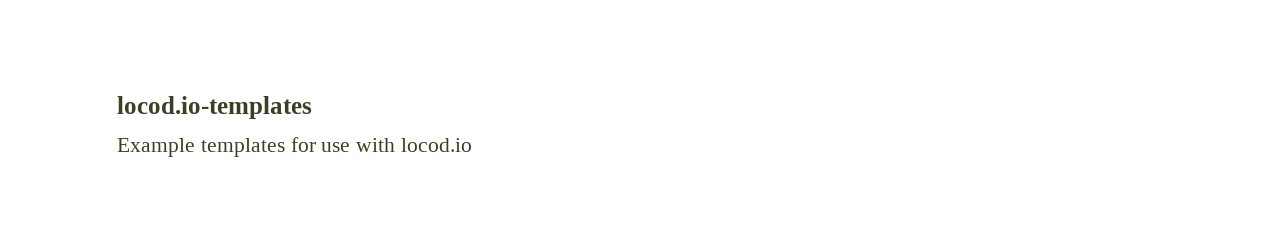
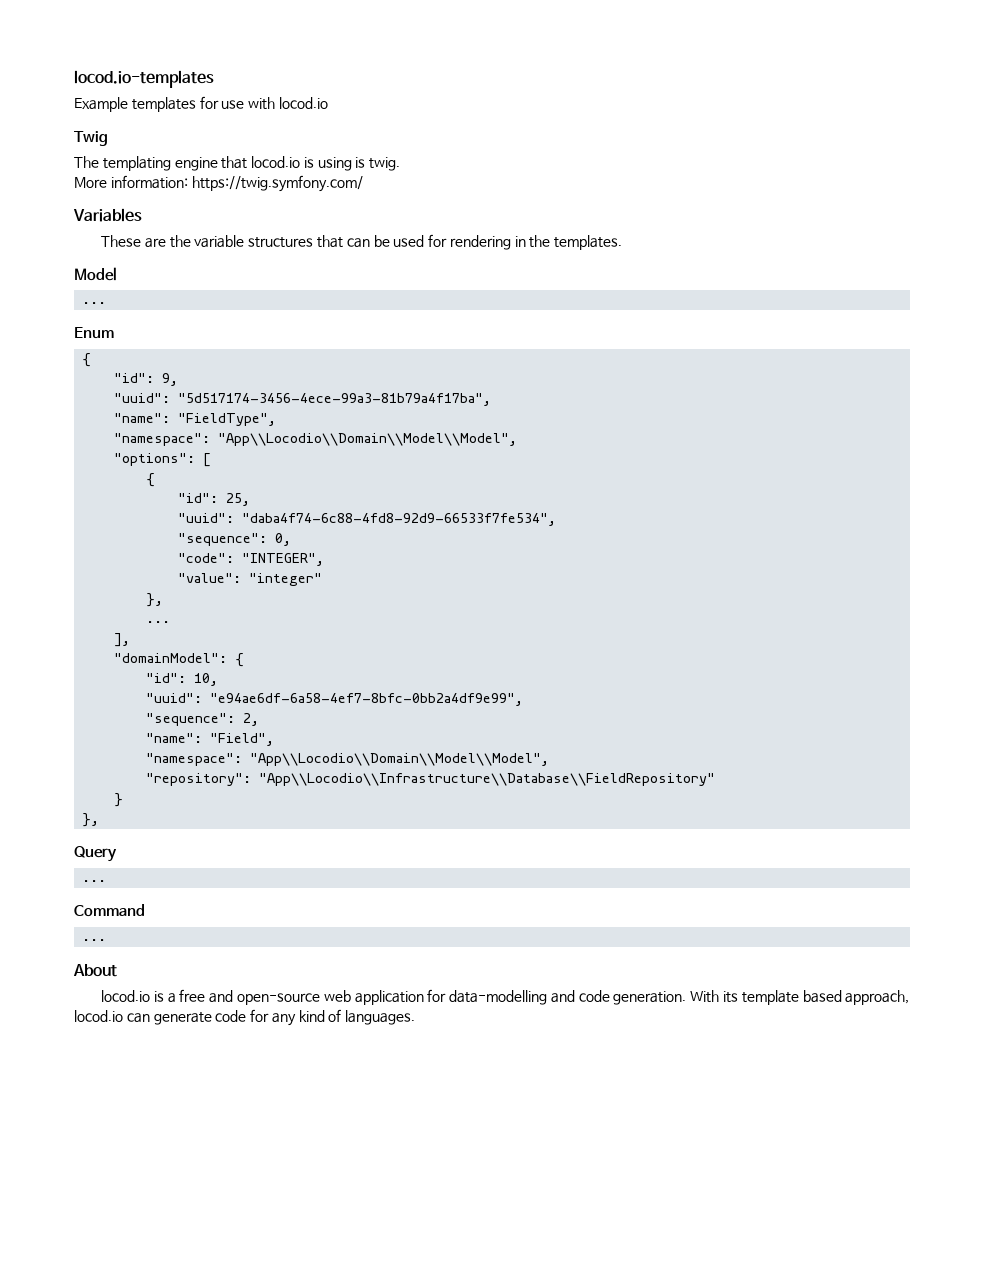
+ Twig
+ The templating engine that locod.io is using is twig.
+ More information: https://twig.symfony.com/
+ Variables
+ These are the variable structures that can be used for rendering in the templates.
+ Model
+ ...
+ Enum
+ {
+ "id": 9,
+ "uuid": "5d517174-3456-4ece-99a3-81b79a4f17ba",
+ "name": "FieldType",
+ "namespace": "App\\Locodio\\Domain\\Model\\Model",
+ "options": [
+ {
+ "id": 25,
+ "uuid": "daba4f74-6c88-4fd8-92d9-66533f7fe534",
+ "sequence": 0,
+ "code": "INTEGER",
+ "value": "integer"
+ },
+ ...
+ ],
+ "domainModel": {
+ "id": 10,
+ "uuid": "e94ae6df-6a58-4ef7-8bfc-0bb2a4df9e99",
+ "sequence": 2,
+ "name": "Field",
+ "namespace": "App\\Locodio\\Domain\\Model\\Model",
+ "repository": "App\\Locodio\\Infrastructure\\Database\\FieldRepository"
+ }
+ },
+ Query
+ ...
+ Command
+ ...
+ About
+ locod.io is a free and open-source web application for data-modelling and code generation. With its template based approach, locod.io can generate code for any kind of languages.

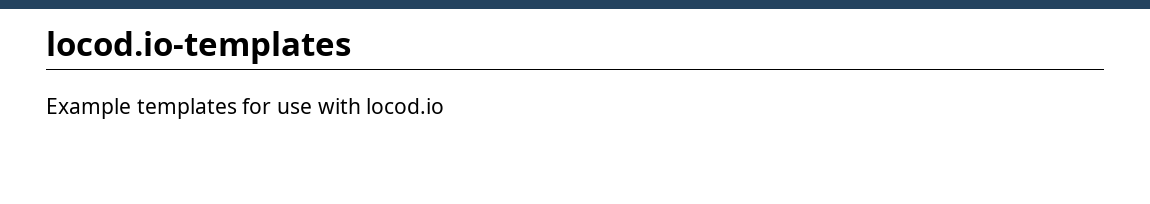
- Twig
- The templating engine that locod.io is using is twig.
- More information: https://twig.symfony.com/
- Variables
- These are the variable structures that can be used for rendering in the templates.
- Model
- ...
- Enum
- {
- "id": 9,
- "uuid": "5d517174-3456-4ece-99a3-81b79a4f17ba",
- "name": "FieldType",
- "namespace": "App\\Locodio\\Domain\\Model\\Model",
- "options": [
- {
- "id": 25,
- "uuid": "daba4f74-6c88-4fd8-92d9-66533f7fe534",
- "sequence": 0,
- "code": "INTEGER",
- "value": "integer"
- },
- ...
- ],
- "domainModel": {
- "id": 10,
- "uuid": "e94ae6df-6a58-4ef7-8bfc-0bb2a4df9e99",
- "sequence": 2,
- "name": "Field",
- "namespace": "App\\Locodio\\Domain\\Model\\Model",
- "repository": "App\\Locodio\\Infrastructure\\Database\\FieldRepository"
- }
- },
- Query
- ...
- Command
- ...
- About
- locod.io is a free and open-source web application for data-modelling and code generation. With its template based approach, locod.io can generate code for any kind of languages.

